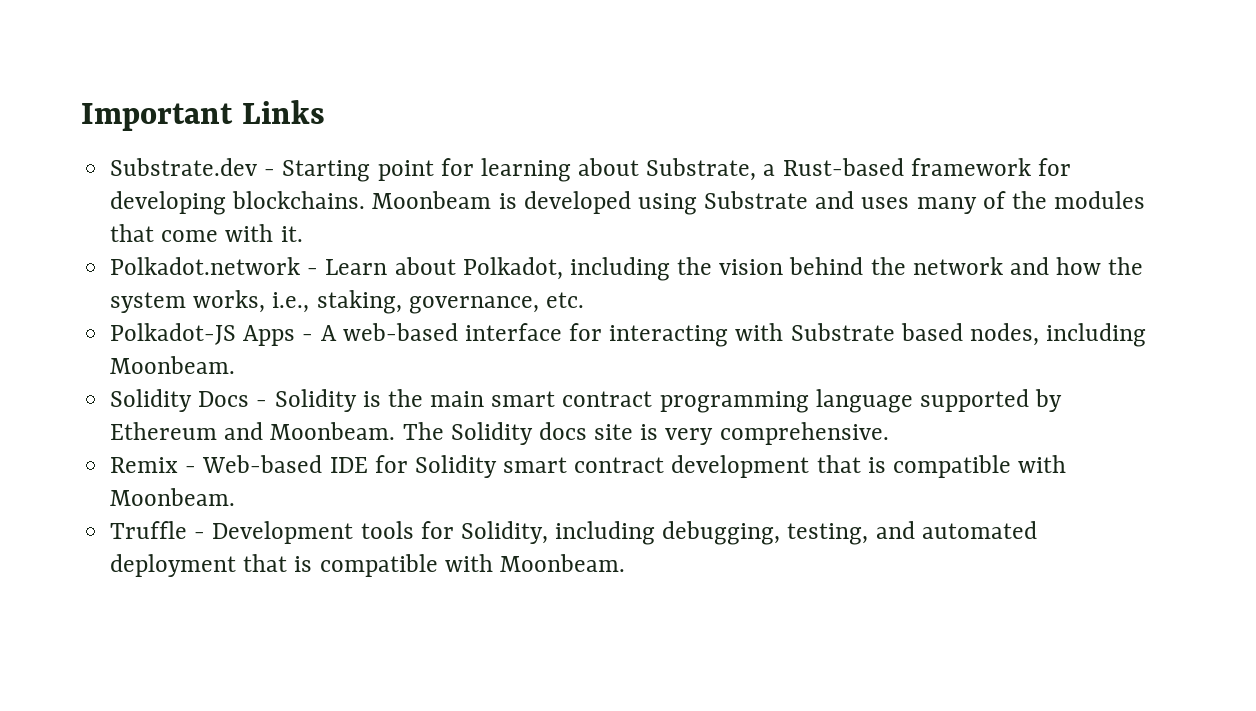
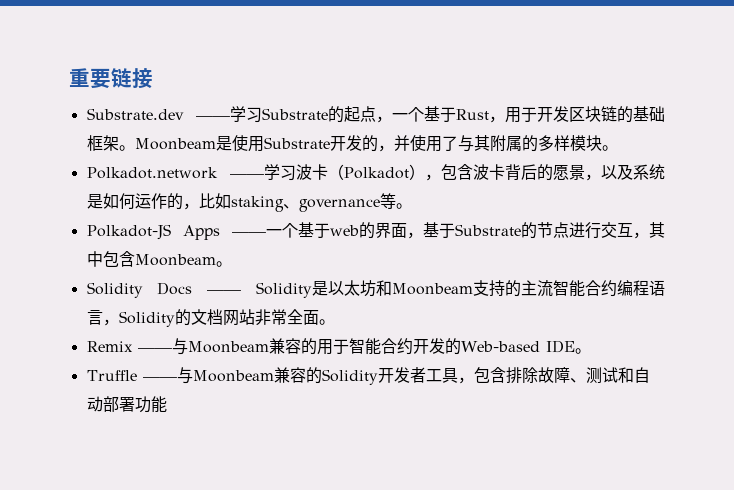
- Important Links
+ 重要链接
- Substrate.dev - Starting point for learning about Substrate, a Rust-based framework for developing blockchains. Moonbeam is developed using Substrate and uses many of the modules that come with it.
- Polkadot.network - Learn about Polkadot, including the vision behind the network and how the system works, i.e., staking, governance, etc.
- Polkadot-JS Apps - A web-based interface for interacting with Substrate based nodes, including Moonbeam.
- Solidity Docs - Solidity is the main smart contract programming language supported by Ethereum and Moonbeam. The Solidity docs site is very comprehensive.
- Remix - Web-based IDE for Solidity smart contract development that is compatible with Moonbeam.
- Truffle - Development tools for Solidity, including debugging, testing, and automated deployment that is compatible with Moonbeam.
+ Substrate.dev ——学习Substrate的起点，一个基于Rust，用于开发区块链的基础框架。Moonbeam是使用Substrate开发的，并使用了与其附属的多样模块。
+ Polkadot.network ——学习波卡（Polkadot），包含波卡背后的愿景，以及系统是如何运作的，比如staking、governance等。
+ Polkadot-JS Apps ——一个基于web的界面，基于Substrate的节点进行交互，其中包含Moonbeam。
+ Solidity Docs —— Solidity是以太坊和Moonbeam支持的主流智能合约编程语言，Solidity的文档网站非常全面。
+ Remix ——与Moonbeam兼容的用于智能合约开发的Web-based IDE。
+ Truffle ——与Moonbeam兼容的Solidity开发者工具，包含排除故障、测试和自动部署功能

